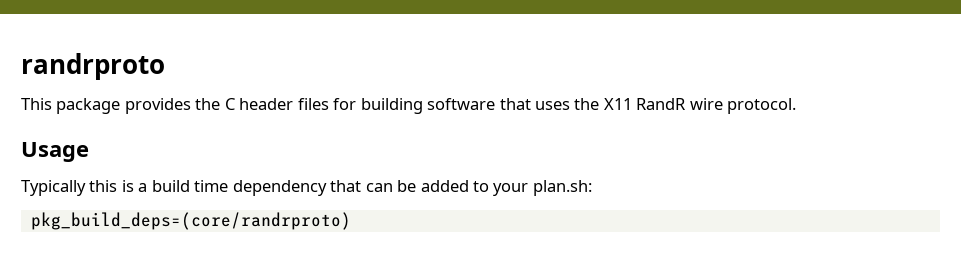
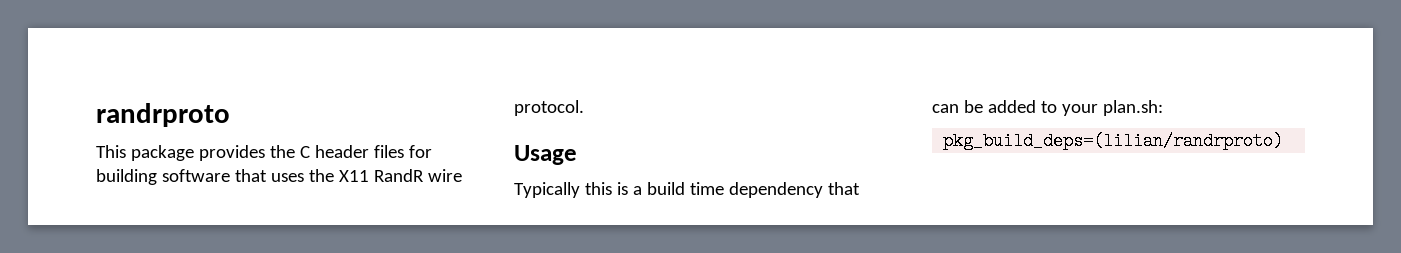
- pkg_build_deps=(core/randrproto)
+ pkg_build_deps=(lilian/randrproto)

